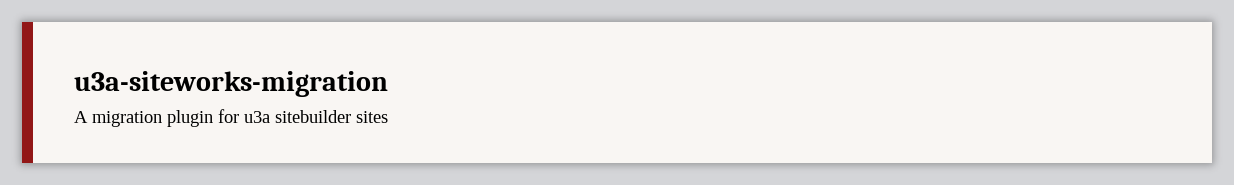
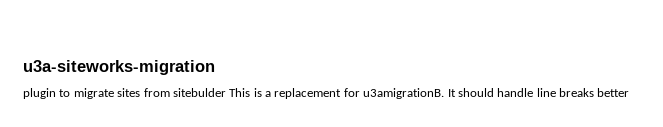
- A migration plugin for u3a sitebuilder sites
+ plugin to migrate sites from sitebulder This is a replacement for u3amigrationB. It should handle line breaks better

